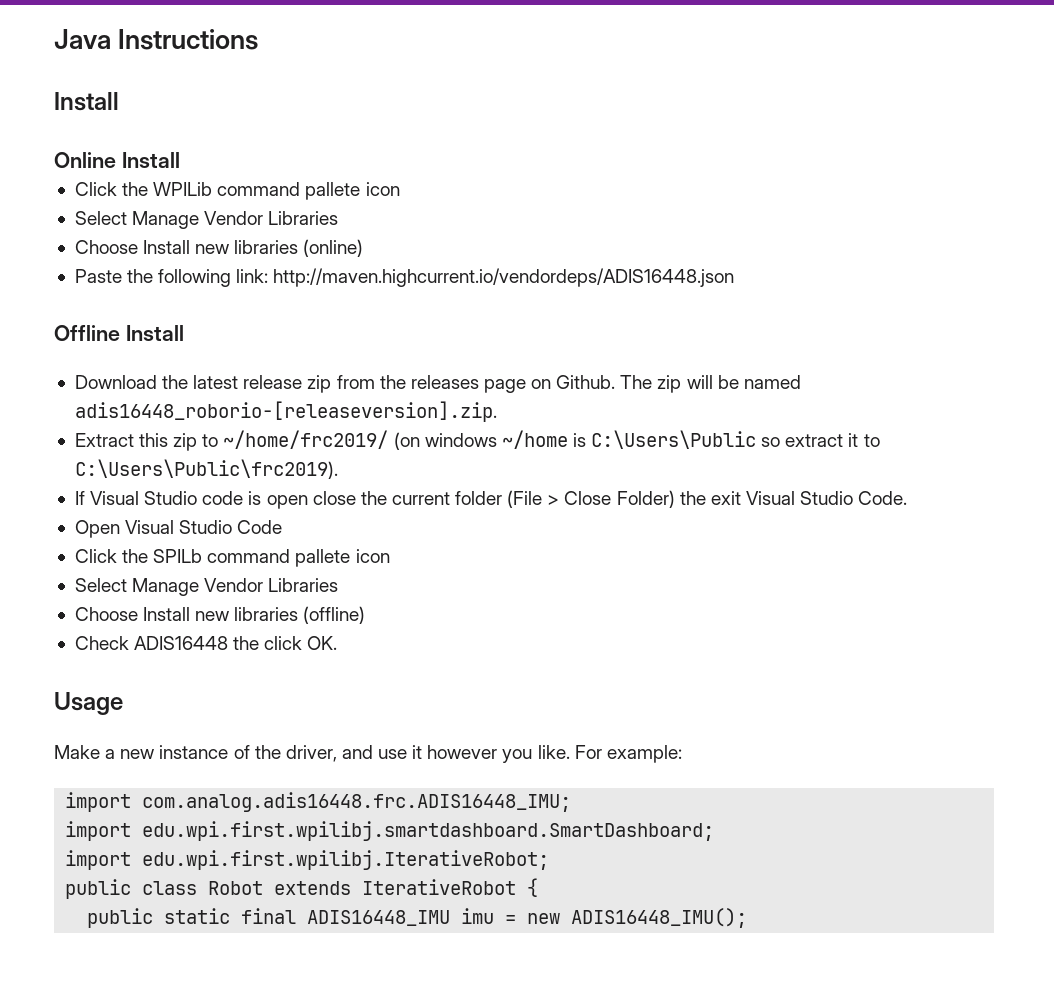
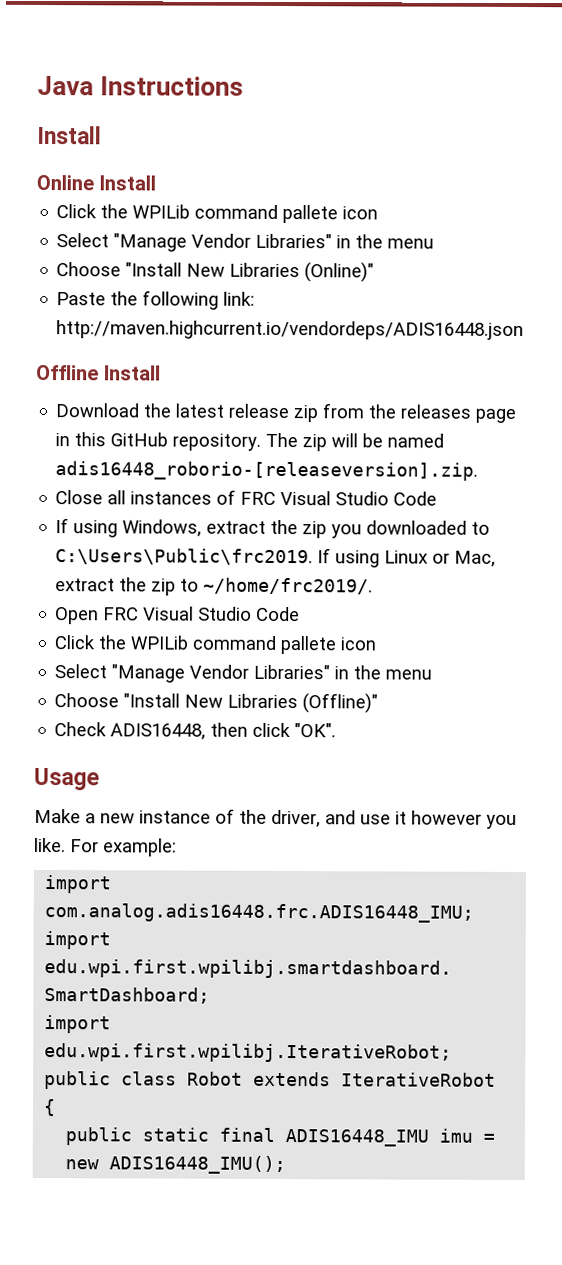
  Online Install
  Click the WPILib command pallete icon
- Select Manage Vendor Libraries
- Choose Install new libraries (online)
+ Select "Manage Vendor Libraries" in the menu
+ Choose "Install New Libraries (Online)"
- Download the latest release zip from the releases page on Github.
+ Download the latest release zip from the releases page in this GitHub repository.
- Extract this zip to ~/home/frc2019/ (on windows ~/home is C:\Users\Public so extract it to C:\Users\Public\frc2019).
- If Visual Studio code is open close the current folder (File > Close Folder) the exit Visual Studio Code.
+ Close all instances of FRC Visual Studio Code
+ If using Windows, extract the zip you downloaded to C:\Users\Public\frc2019. If using Linux or Mac, extract the zip to ~/home/frc2019/.
- Open Visual Studio Code
- Click the SPILb command pallete icon
- Select Manage Vendor Libraries
- Choose Install new libraries (offline)
- Check ADIS16448 the click OK.
+ Open FRC Visual Studio Code
+ Click the WPILib command pallete icon
+ Select "Manage Vendor Libraries" in the menu
+ Choose "Install New Libraries (Offline)"
+ Check ADIS16448, then click "OK".

